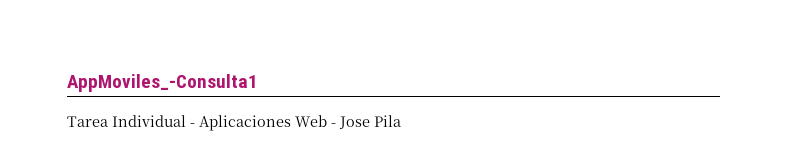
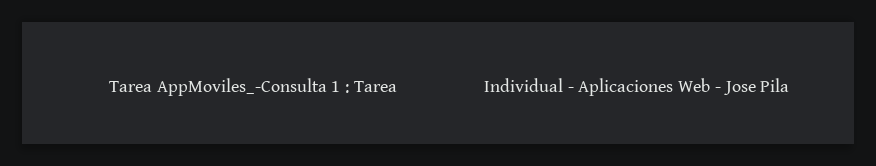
- AppMoviles_-Consulta1
- Tarea Individual - Aplicaciones Web - Jose Pila
+ Tarea AppMoviles_-Consulta 1 : Tarea Individual - Aplicaciones Web - Jose Pila

